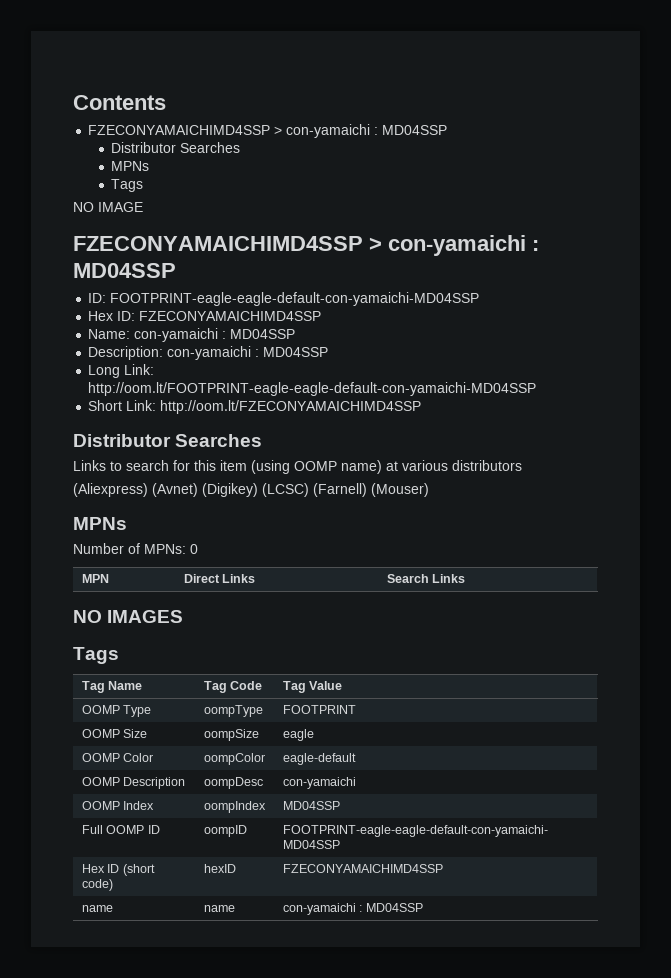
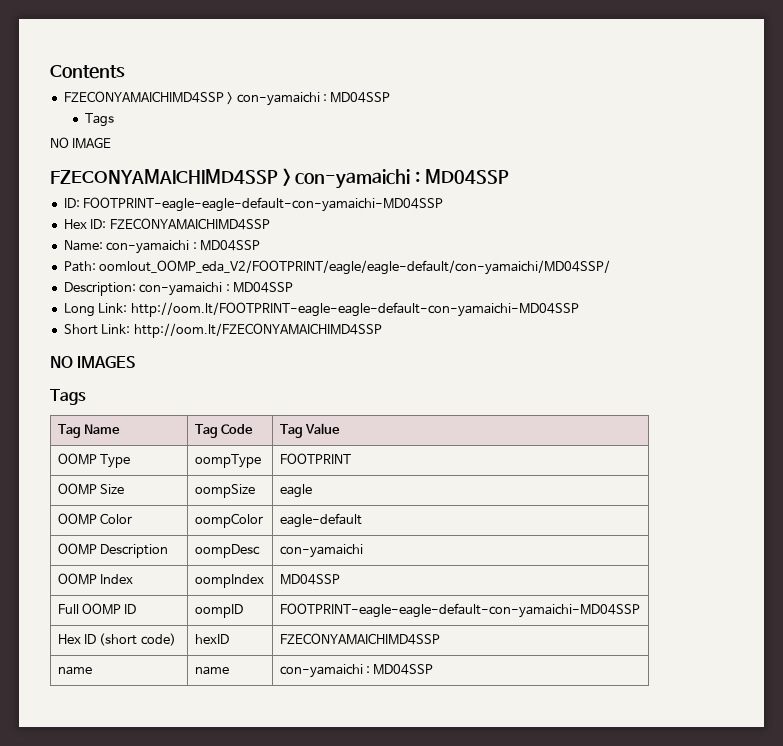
  Contents
  FZECONYAMAICHIMD4SSP > con-yamaichi : MD04SSP
- Distributor Searches
- MPNs
+ Path: oomlout_OOMP_eda_V2/FOOTPRINT/eagle/eagle-default/con-yamaichi/MD04SSP/
  Short Link: http://oom.lt/FZECONYAMAICHIMD4SSP
- Distributor Searches
- Links to search for this item (using OOMP name) at various distributors
- (Aliexpress) (Avnet) (Digikey) (LCSC) (Farnell) (Mouser)
- MPNs
- Number of MPNs: 0
- MPN | Direct Links | Search Links

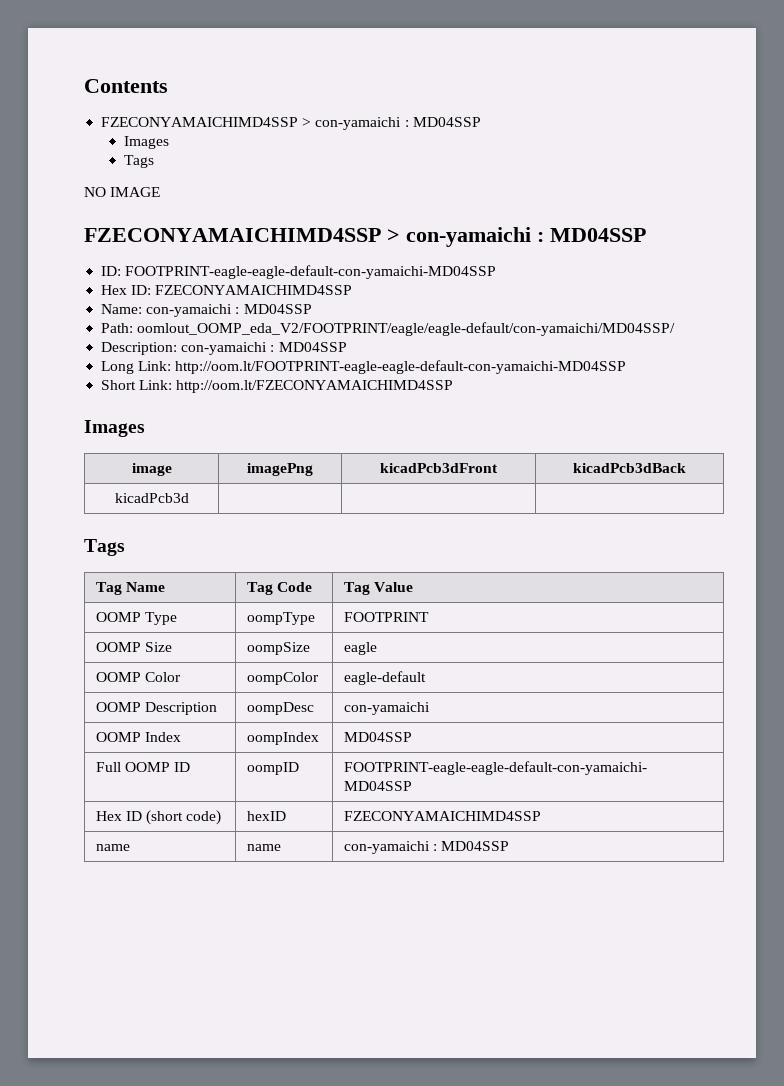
  Contents
  FZECONYAMAICHIMD4SSP > con-yamaichi : MD04SSP
+ Images
  Short Link: http://oom.lt/FZECONYAMAICHIMD4SSP
- NO IMAGES
+ Images
+ image | imagePng | kicadPcb3dFront | kicadPcb3dBack
+ kicadPcb3d | | |

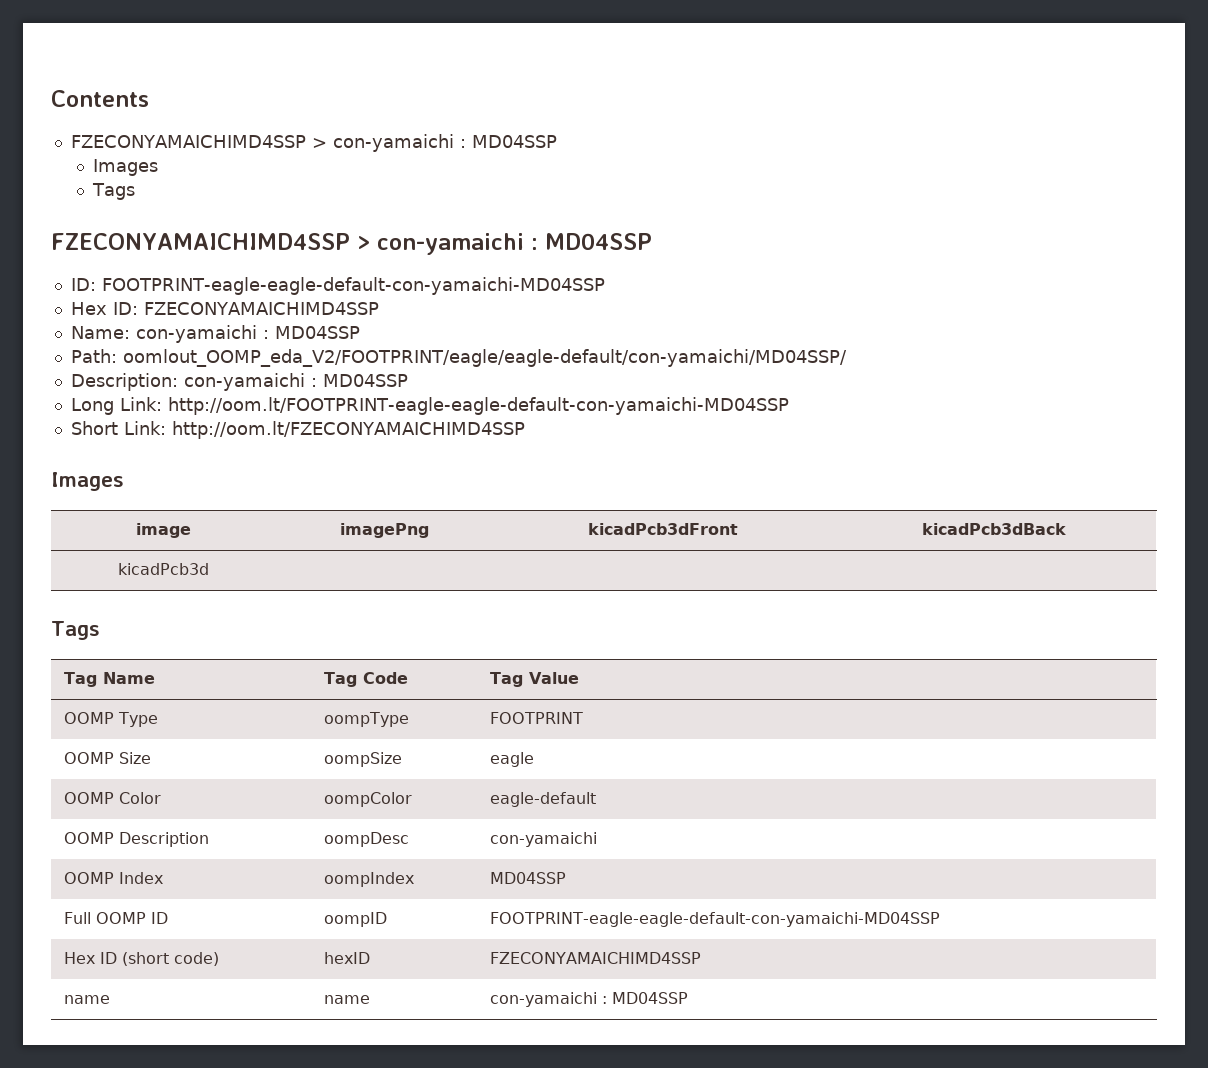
- NO IMAGE

